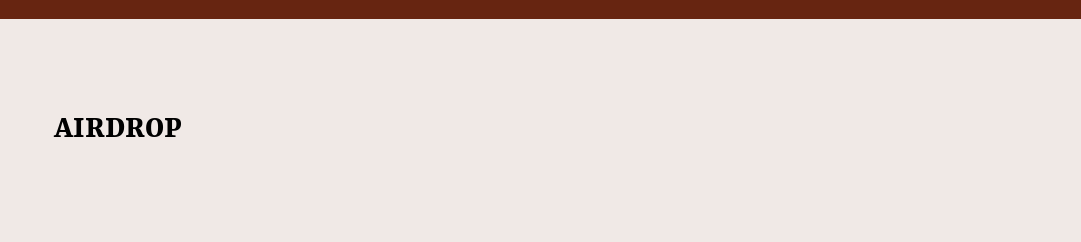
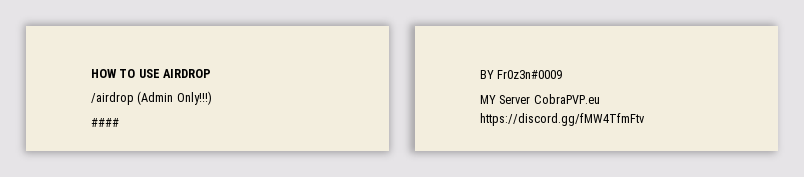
- AIRDROP
+ HOW TO USE AIRDROP
+ /airdrop (Admin Only!!!)
+ ####
+ BY Fr0z3n#0009
+ MY Server CobraPVP.eu https://discord.gg/fMW4TfmFtv

